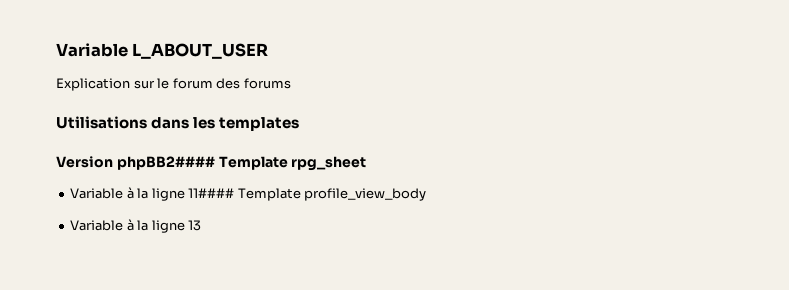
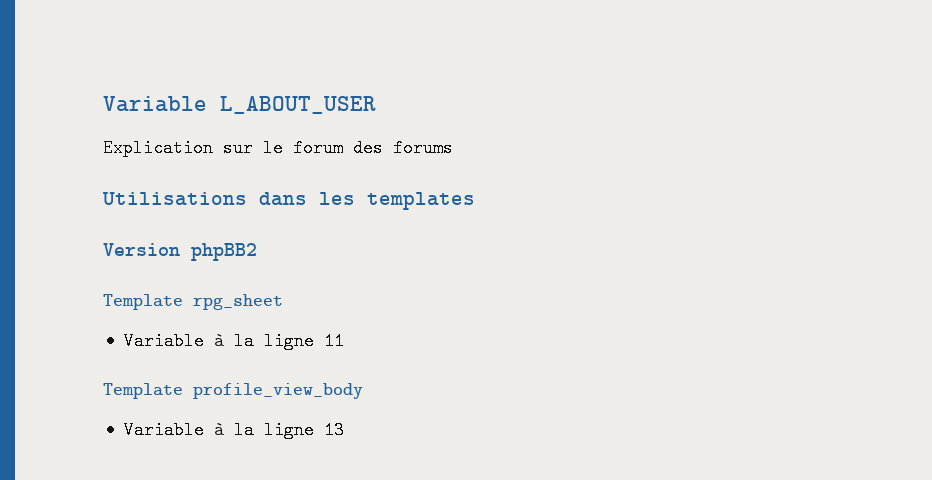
- Version phpBB2#### Template rpg_sheet
+ Version phpBB2
+ Template rpg_sheet
- Variable à la ligne 11#### Template profile_view_body
+ Variable à la ligne 11
+ Template profile_view_body

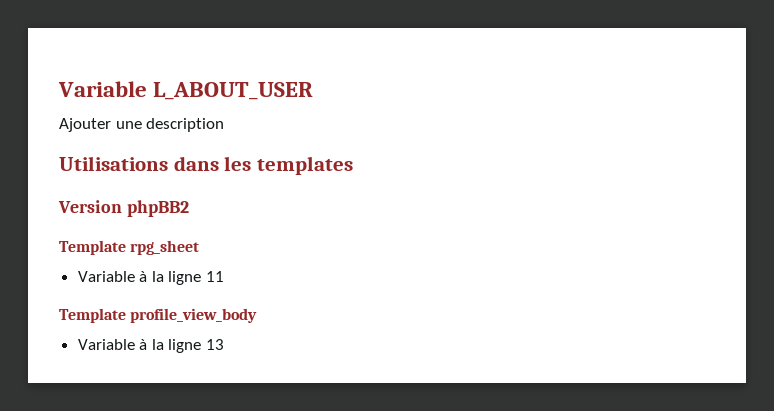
- Explication sur le forum des forums
+ Ajouter une description

